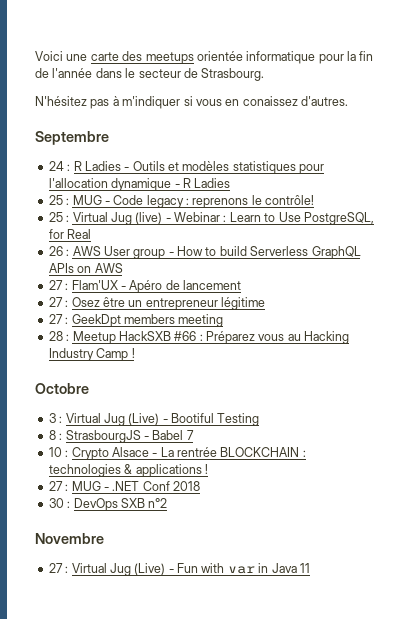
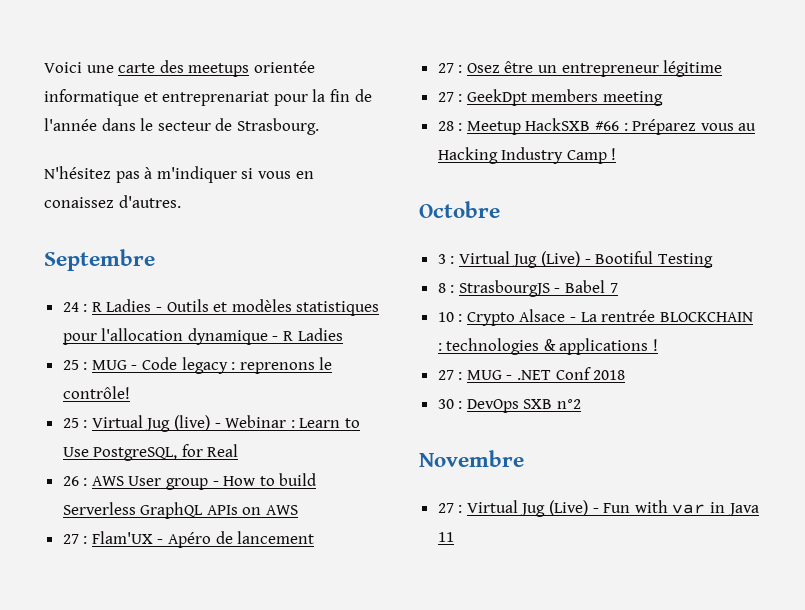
- Voici une carte des meetups orientée informatique pour la fin de l'année dans le secteur de Strasbourg.
+ Voici une carte des meetups orientée informatique et entreprenariat pour la fin de l'année dans le secteur de Strasbourg.

